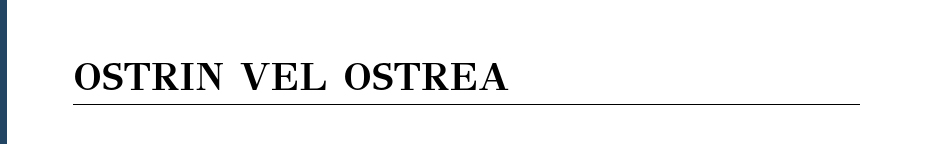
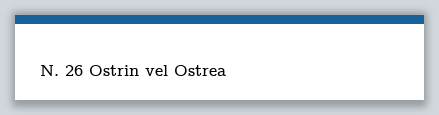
- OSTRIN VEL OSTREA
+ N. 26 Ostrin vel Ostrea

